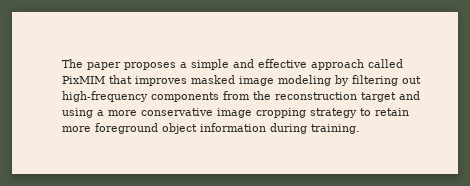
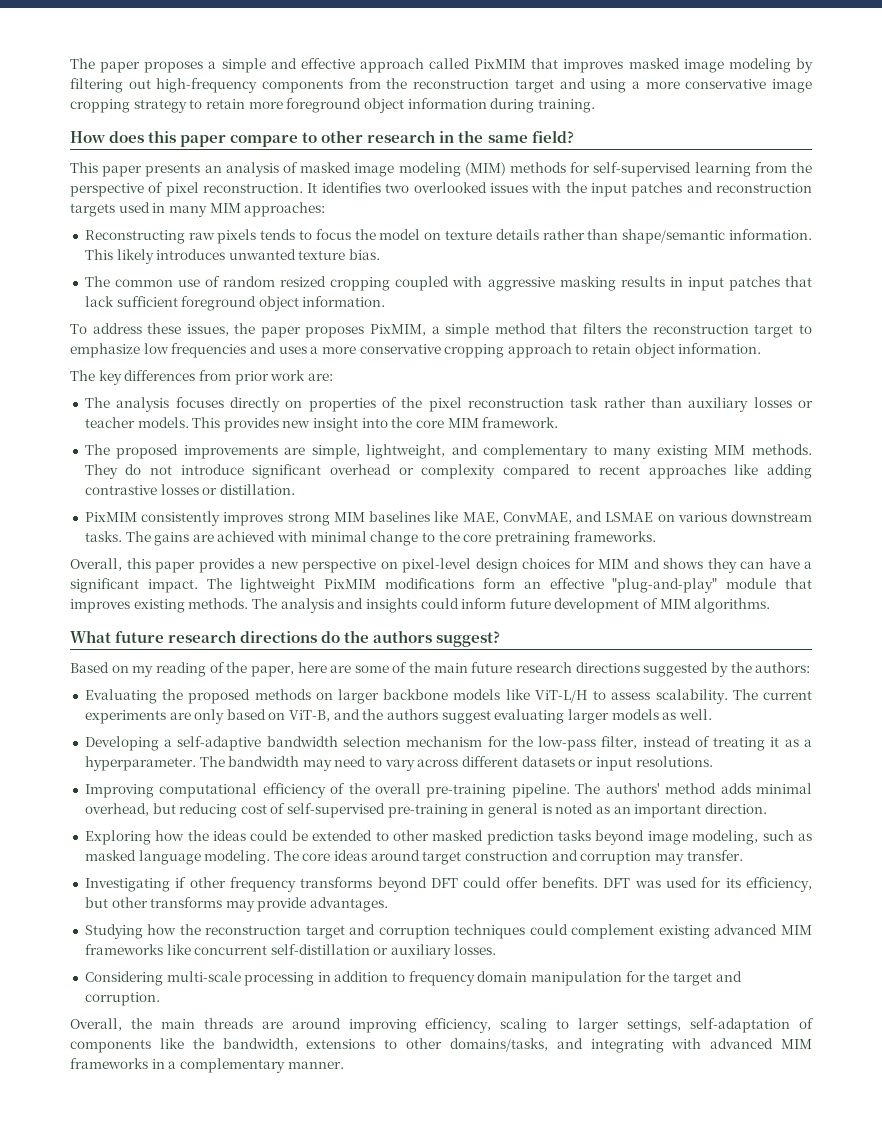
+ How does this paper compare to other research in the same field?
+ This paper presents an analysis of masked image modeling (MIM) methods for self-supervised learning from the perspective of pixel reconstruction. It identifies two overlooked issues with the input patches and reconstruction targets used in many MIM approaches:
+ Reconstructing raw pixels tends to focus the model on texture details rather than shape/semantic information. This likely introduces unwanted texture bias.
+ The common use of random resized cropping coupled with aggressive masking results in input patches that lack sufficient foreground object information.
+ To address these issues, the paper proposes PixMIM, a simple method that filters the reconstruction target to emphasize low frequencies and uses a more conservative cropping approach to retain object information.
+ The key differences from prior work are:
+ The analysis focuses directly on properties of the pixel reconstruction task rather than auxiliary losses or teacher models. This provides new insight into the core MIM framework.
+ The proposed improvements are simple, lightweight, and complementary to many existing MIM methods. They do not introduce significant overhead or complexity compared to recent approaches like adding contrastive losses or distillation.
+ PixMIM consistently improves strong MIM baselines like MAE, ConvMAE, and LSMAE on various downstream tasks. The gains are achieved with minimal change to the core pretraining frameworks.
+ Overall, this paper provides a new perspective on pixel-level design choices for MIM and shows they can have a significant impact. The lightweight PixMIM modifications form an effective "plug-and-play" module that improves existing methods. The analysis and insights could inform future development of MIM algorithms.
+ What future research directions do the authors suggest?
+ Based on my reading of the paper, here are some of the main future research directions suggested by the authors:
+ Evaluating the proposed methods on larger backbone models like ViT-L/H to assess scalability. The current experiments are only based on ViT-B, and the authors suggest evaluating larger models as well.
+ Developing a self-adaptive bandwidth selection mechanism for the low-pass filter, instead of treating it as a hyperparameter. The bandwidth may need to vary across different datasets or input resolutions.
+ Improving computational efficiency of the overall pre-training pipeline. The authors' method adds minimal overhead, but reducing cost of self-supervised pre-training in general is noted as an important direction.
+ Exploring how the ideas could be extended to other masked prediction tasks beyond image modeling, such as masked language modeling. The core ideas around target construction and corruption may transfer.
+ Investigating if other frequency transforms beyond DFT could offer benefits. DFT was used for its efficiency, but other transforms may provide advantages.
+ Studying how the reconstruction target and corruption techniques could complement existing advanced MIM frameworks like concurrent self-distillation or auxiliary losses.
+ Considering multi-scale processing in addition to frequency domain manipulation for the target and corruption.
+ Overall, the main threads are around improving efficiency, scaling to larger settings, self-adaptation of components like the bandwidth, extensions to other domains/tasks, and integrating with advanced MIM frameworks in a complementary manner.

